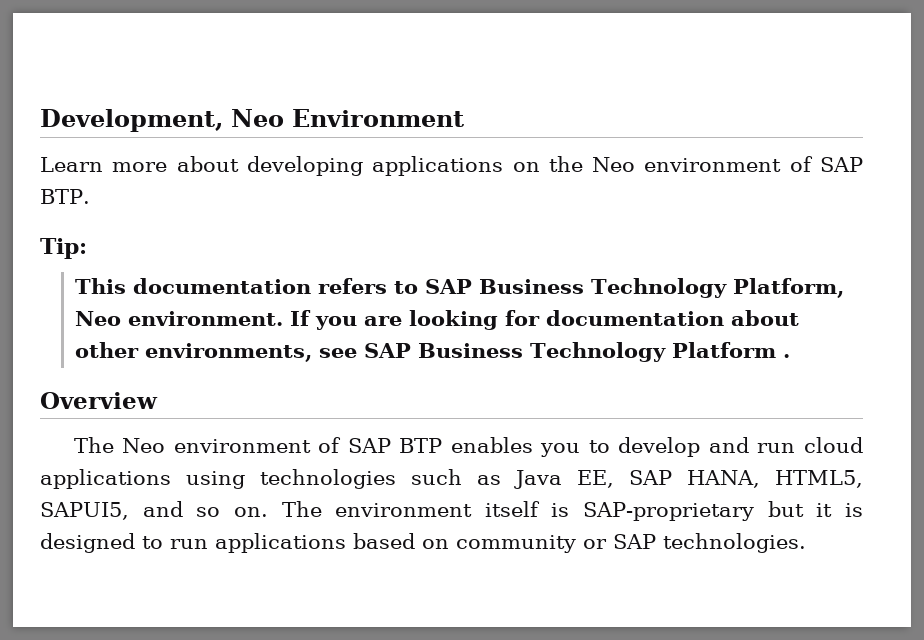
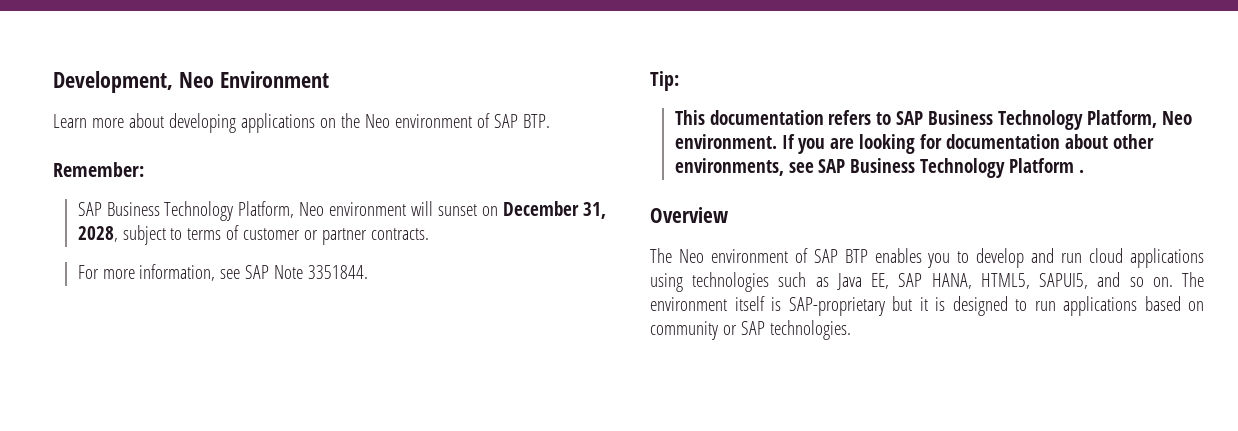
+ Remember:
+ SAP Business Technology Platform, Neo environment will sunset on December 31, 2028, subject to terms of customer or partner contracts.
+ For more information, see SAP Note 3351844.

